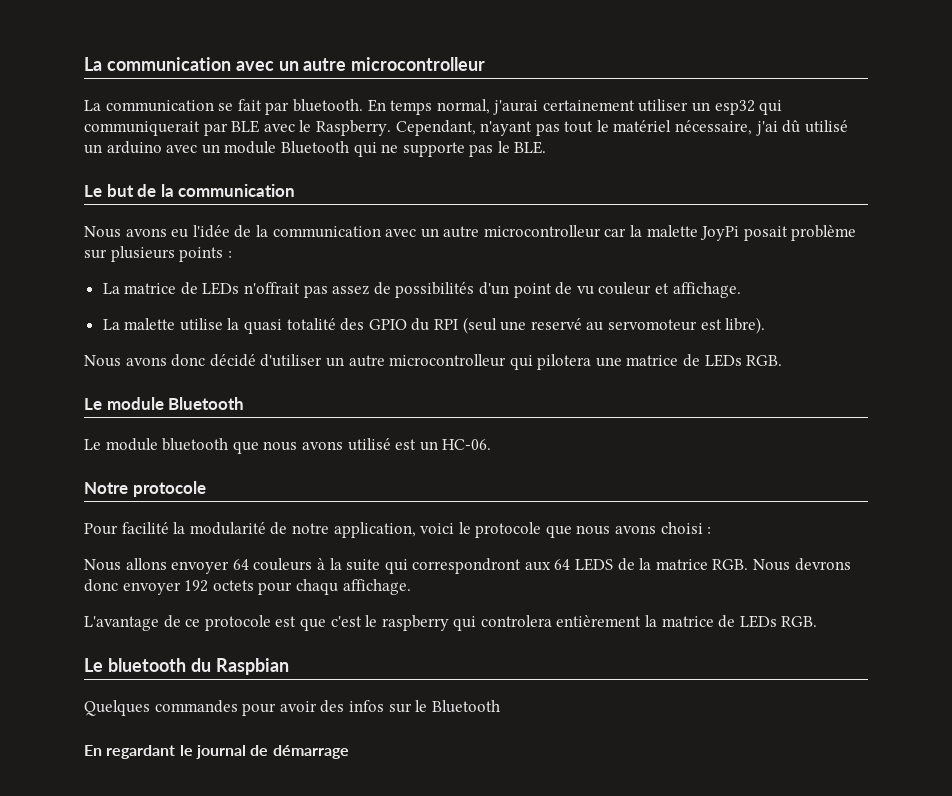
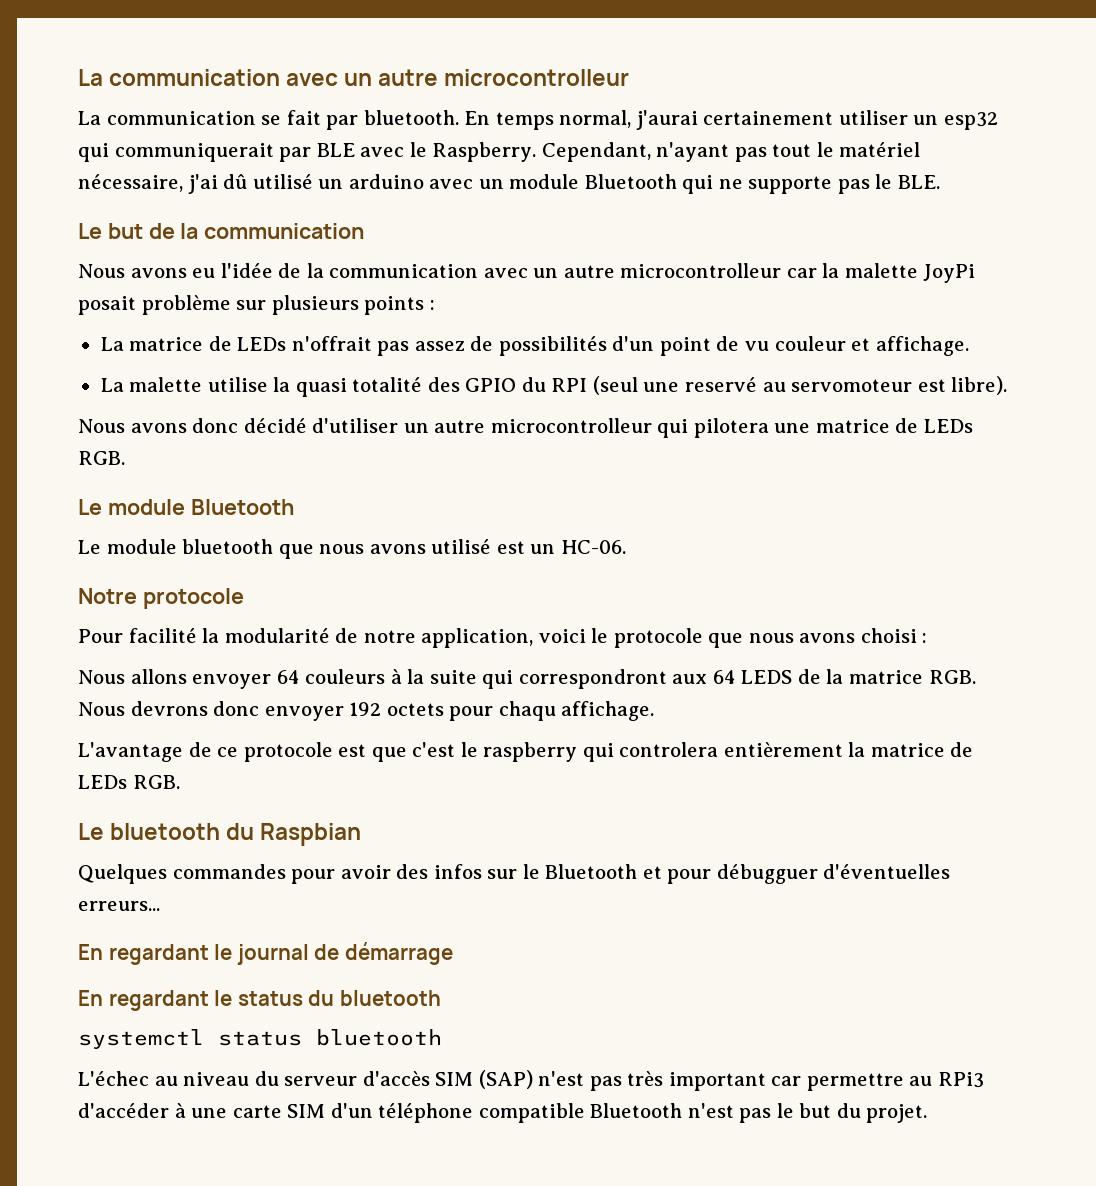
- Quelques commandes pour avoir des infos sur le Bluetooth
+ Quelques commandes pour avoir des infos sur le Bluetooth et pour débugguer d'éventuelles erreurs...
+ En regardant le status du bluetooth
+ systemctl status bluetooth
+ L'échec au niveau du serveur d'accès SIM (SAP) n'est pas très important car permettre au RPi3 d'accéder à une carte SIM d'un téléphone compatible Bluetooth n'est pas le but du projet.

